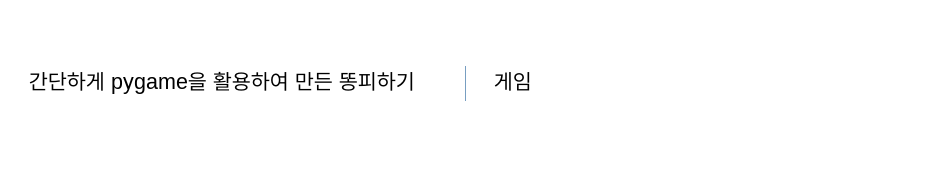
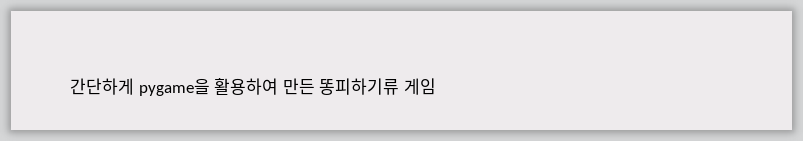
- 간단하게 pygame을 활용하여 만든 똥피하기 게임
+ 간단하게 pygame을 활용하여 만든 똥피하기류 게임

